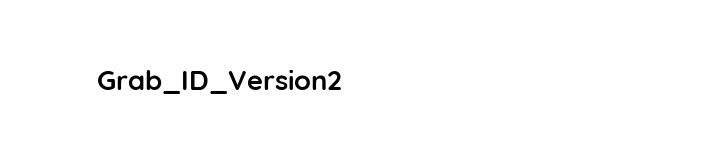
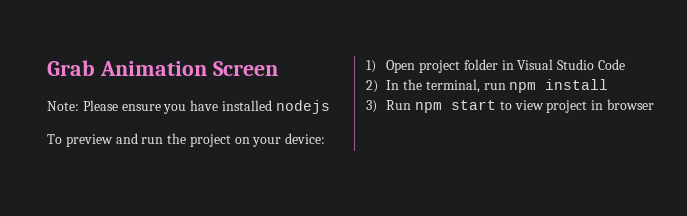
- Grab_ID_Version2
+ Grab Animation Screen
+ Note: Please ensure you have installed nodejs
+ To preview and run the project on your device:
+ 1) Open project folder in Visual Studio Code
+ 2) In the terminal, run npm install
+ 3) Run npm start to view project in browser

